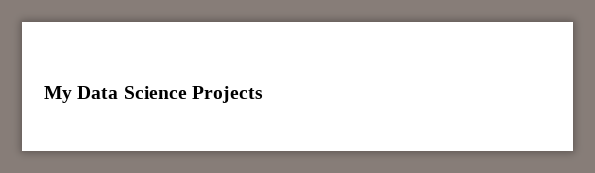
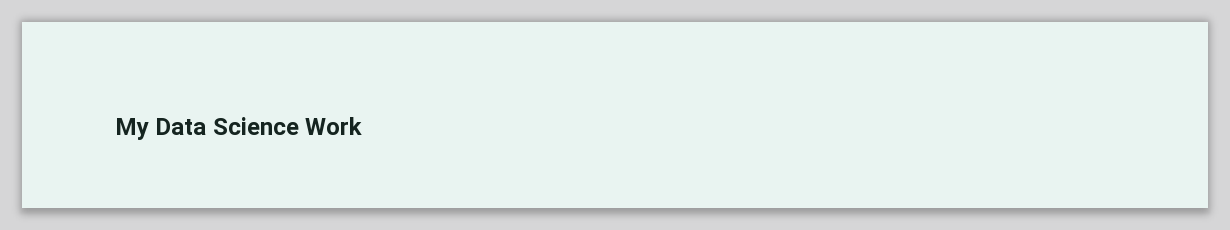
- My Data Science Projects
+ My Data Science Work

